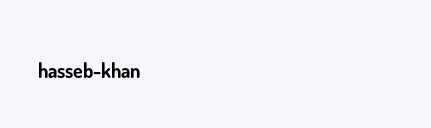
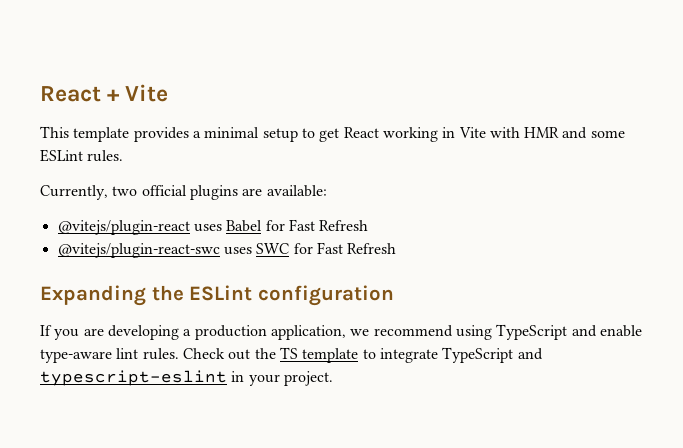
- hasseb-khan
+ React + Vite
+ This template provides a minimal setup to get React working in Vite with HMR and some ESLint rules.
+ Currently, two official plugins are available:
+ @vitejs/plugin-react uses Babel for Fast Refresh
+ @vitejs/plugin-react-swc uses SWC for Fast Refresh
+ Expanding the ESLint configuration
+ If you are developing a production application, we recommend using TypeScript and enable type-aware lint rules. Check out the TS template to integrate TypeScript and typescript-eslint in your project.

